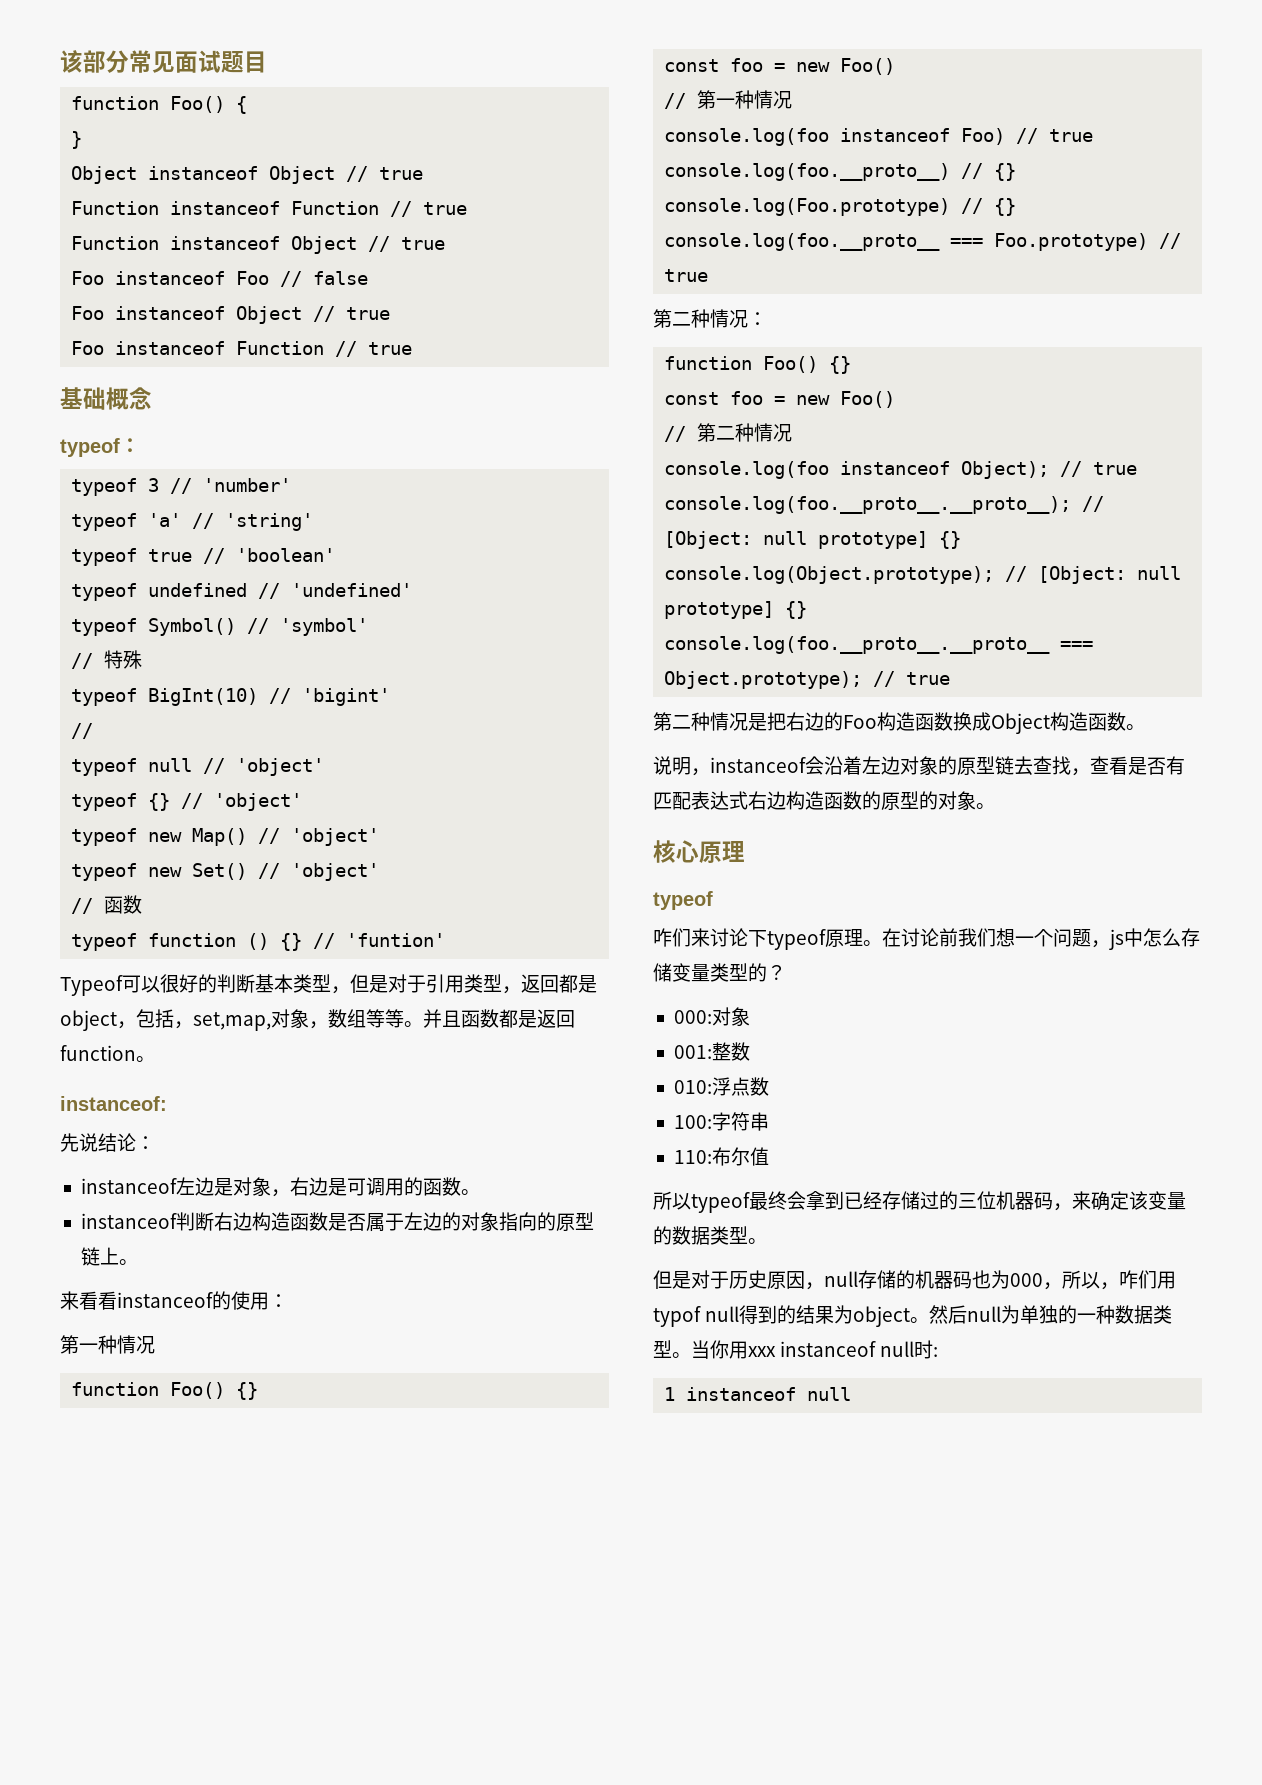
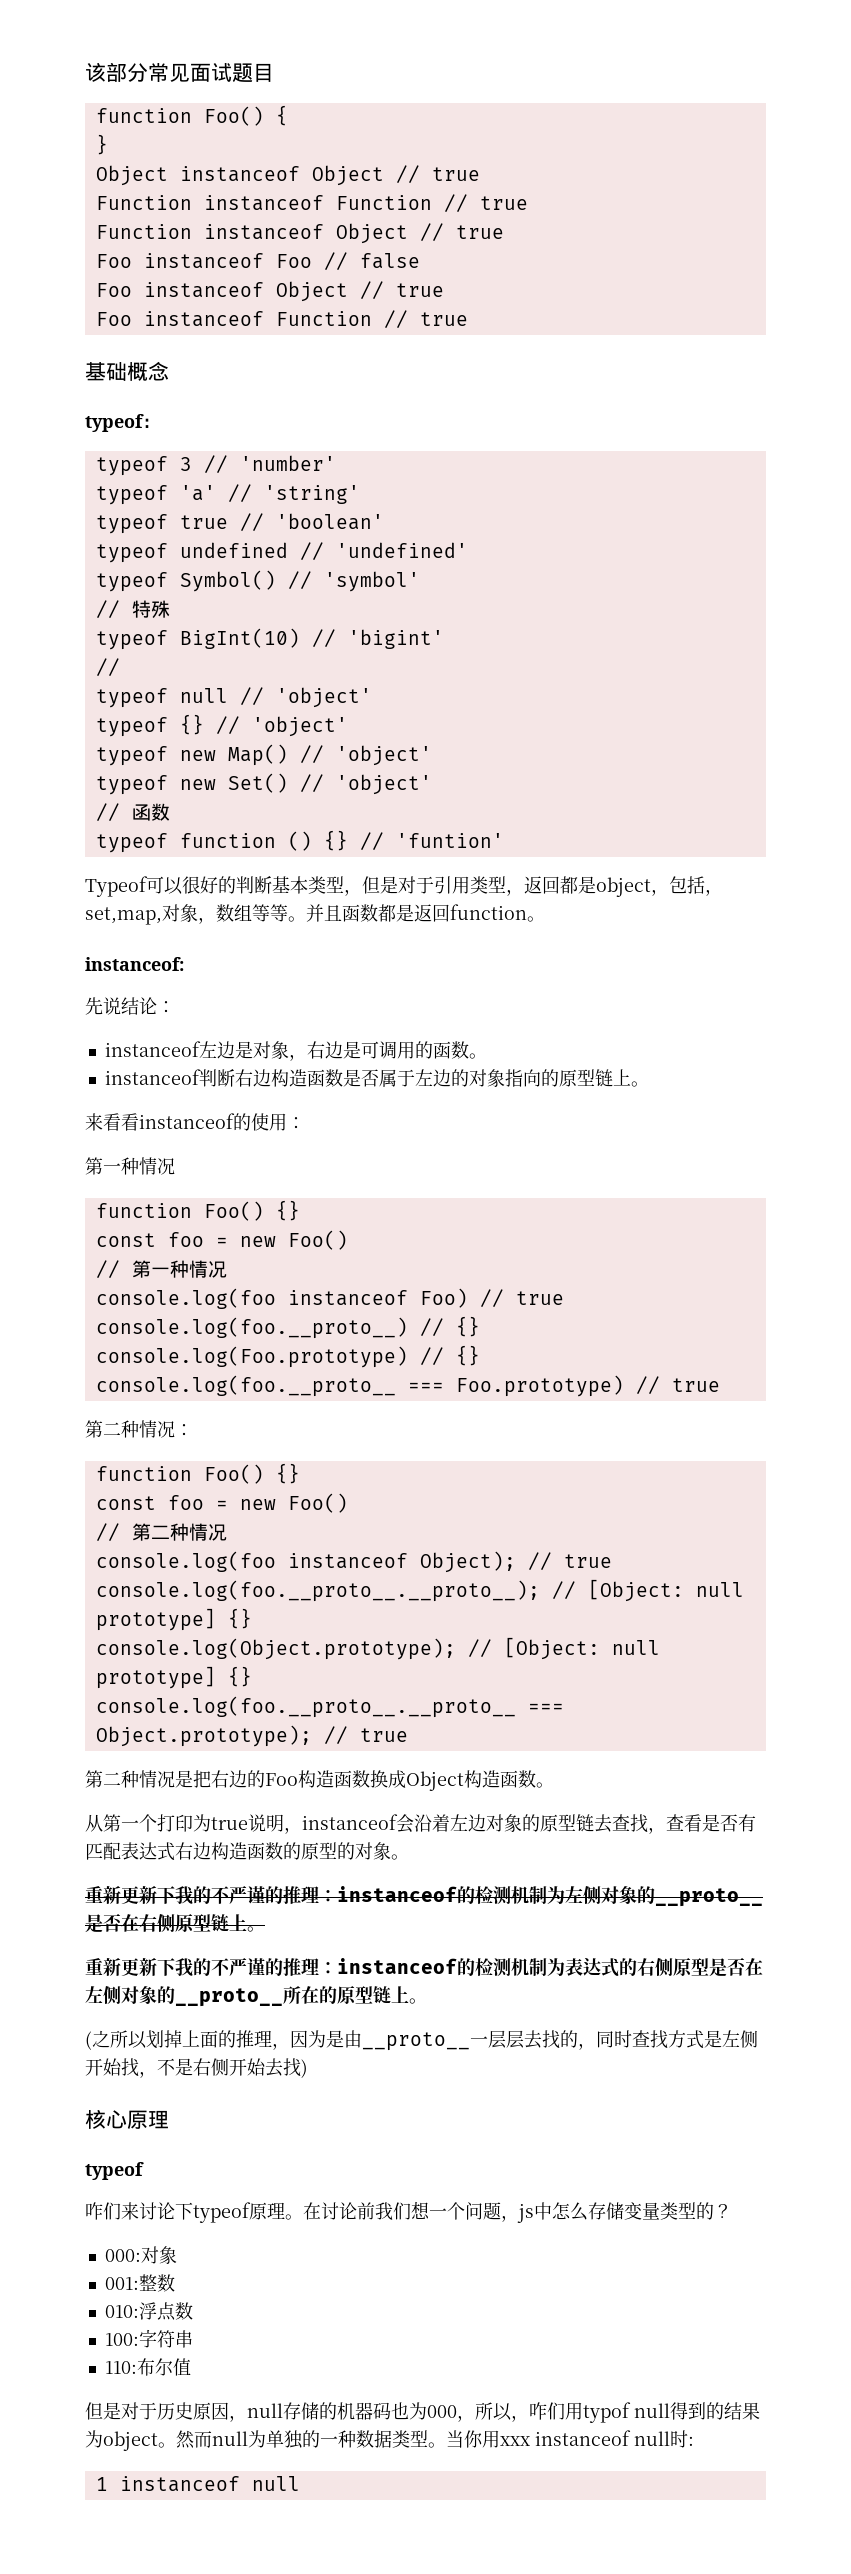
- 说明，instanceof会沿着左边对象的原型链去查找，查看是否有匹配表达式右边构造函数的原型的对象。
+ 从第一个打印为true说明，instanceof会沿着左边对象的原型链去查找，查看是否有匹配表达式右边构造函数的原型的对象。
+ 重新更新下我的不严谨的推理：instanceof的检测机制为左侧对象的__proto__是否在右侧原型链上。
+ 重新更新下我的不严谨的推理：instanceof的检测机制为表达式的右侧原型是否在左侧对象的__proto__所在的原型链上。
+ (之所以划掉上面的推理，因为是由__proto__一层层去找的，同时查找方式是左侧开始找，不是右侧开始去找)
- 所以typeof最终会拿到已经存储过的三位机器码，来确定该变量的数据类型。
- 然后null为单独的一种数据类型。
+ 然而null为单独的一种数据类型。

